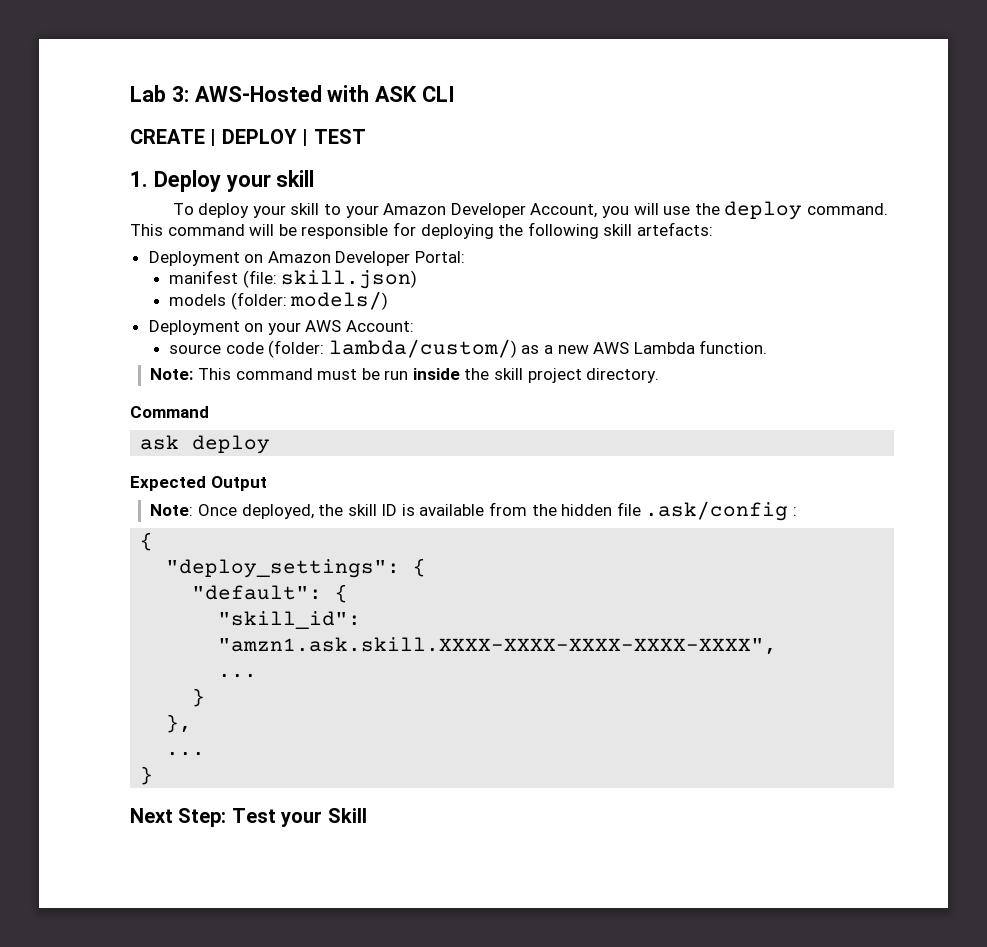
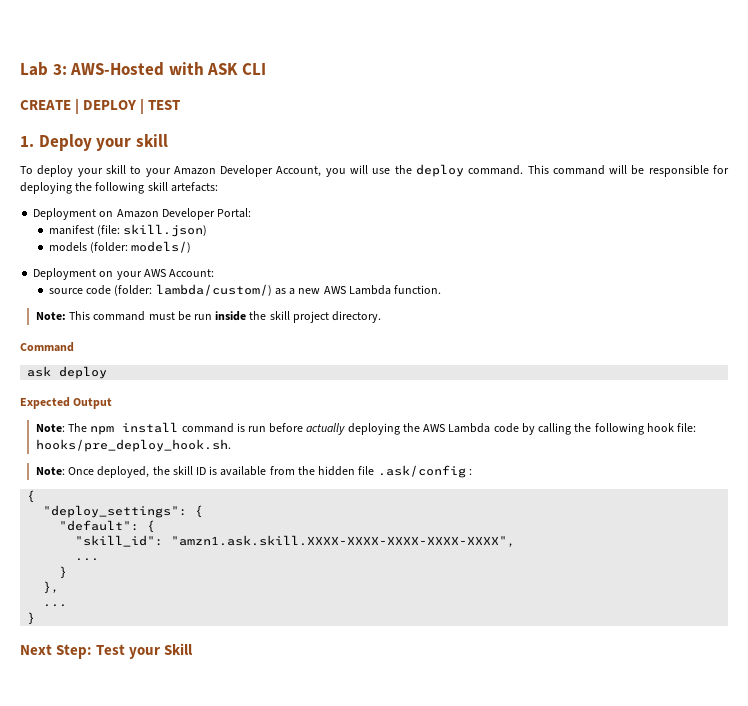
+ Note: The npm install command is run before actually deploying the AWS Lambda code by calling the following hook file: hooks/pre_deploy_hook.sh.

